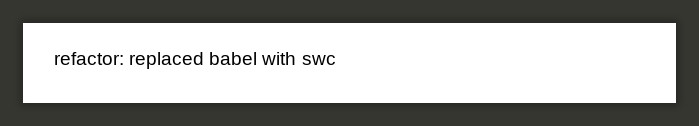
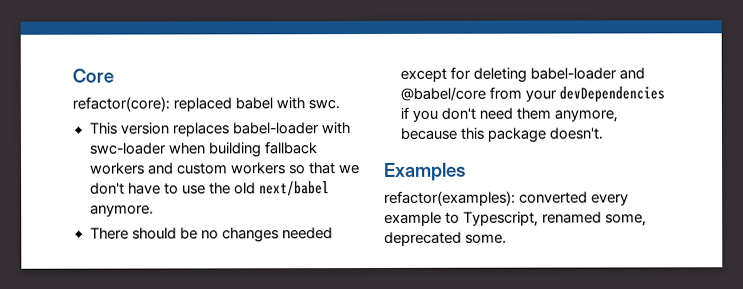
- refactor: replaced babel with swc
+ Core
+ refactor(core): replaced babel with swc.
+ This version replaces babel-loader with swc-loader when building fallback workers and custom workers so that we don't have to use the old next/babel anymore.
+ There should be no changes needed except for deleting babel-loader and @babel/core from your devDependencies if you don't need them anymore, because this package doesn't.
+ Examples
+ refactor(examples): converted every example to Typescript, renamed some, deprecated some.

